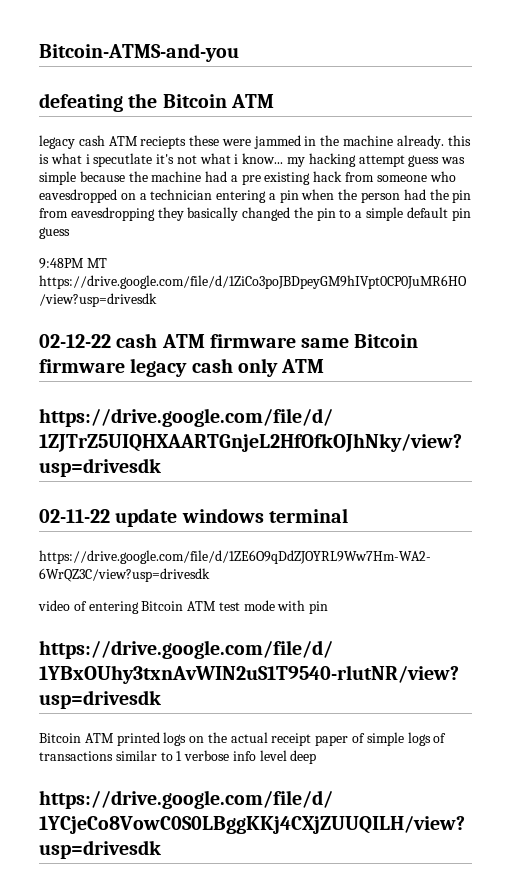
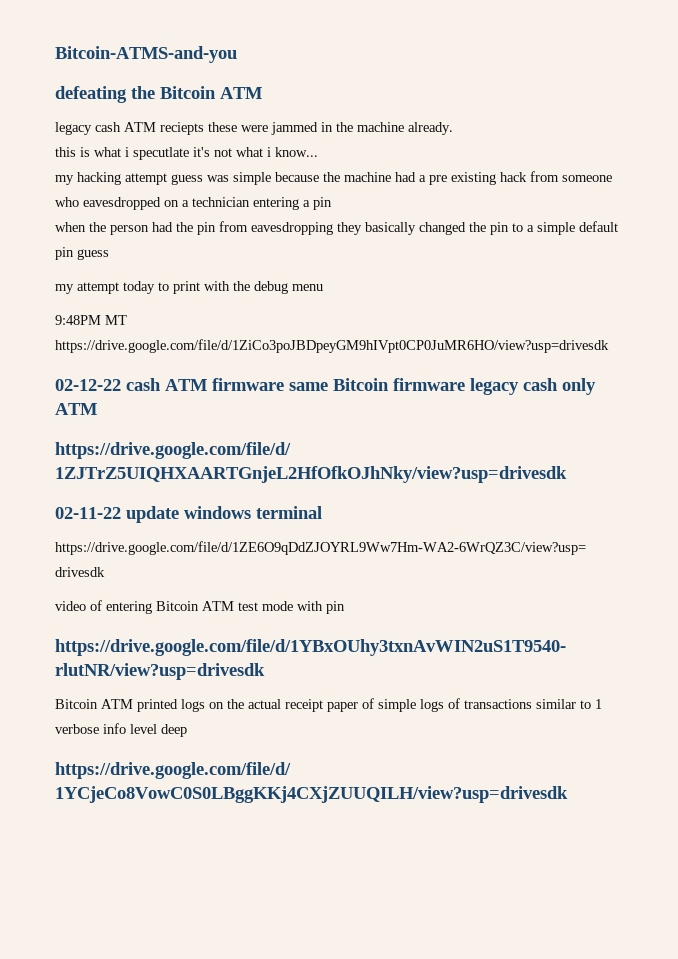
- legacy cash ATM reciepts these were jammed in the machine already. this is what i specutlate it's not what i know... my hacking attempt guess was simple because the machine had a pre existing hack from someone who eavesdropped on a technician entering a pin when the person had the pin from eavesdropping they basically changed the pin to a simple default pin guess
+ legacy cash ATM reciepts these were jammed in the machine already.
+ this is what i specutlate it's not what i know...
+ my hacking attempt guess was simple because the machine had a pre existing hack from someone who eavesdropped on a technician entering a pin
+ when the person had the pin from eavesdropping they basically changed the pin to a simple default pin guess
+ my attempt today to print with the debug menu

